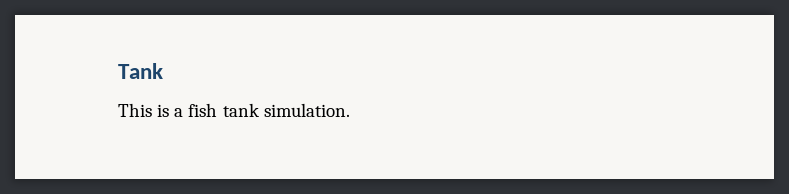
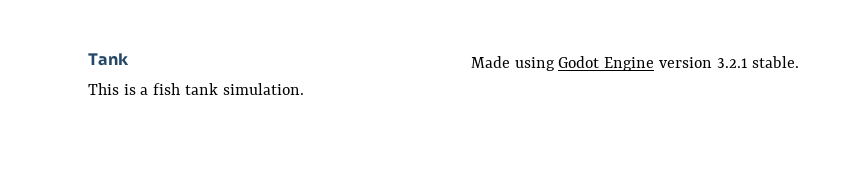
+ Made using Godot Engine version 3.2.1 stable.

